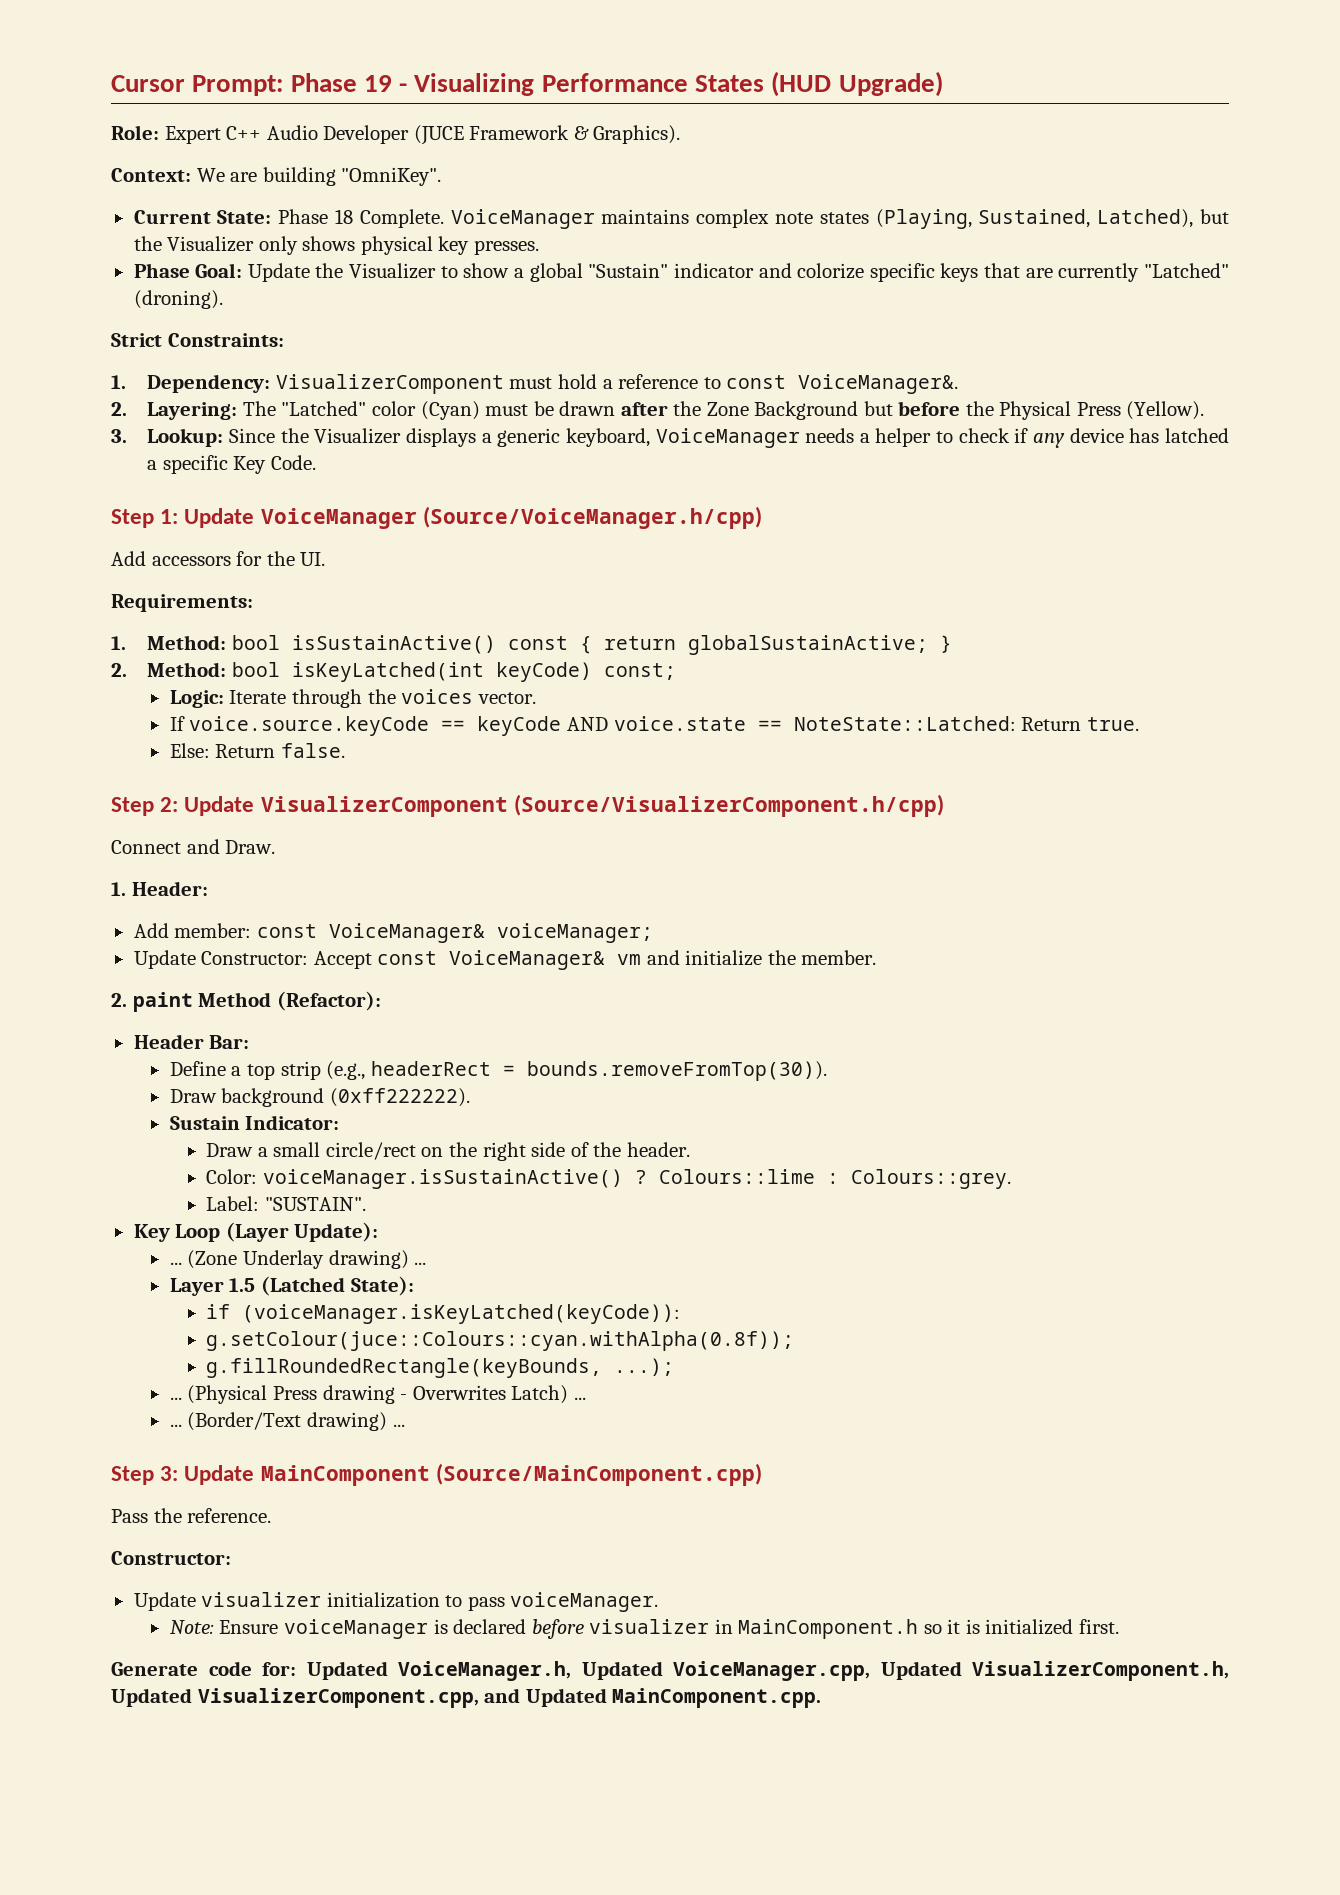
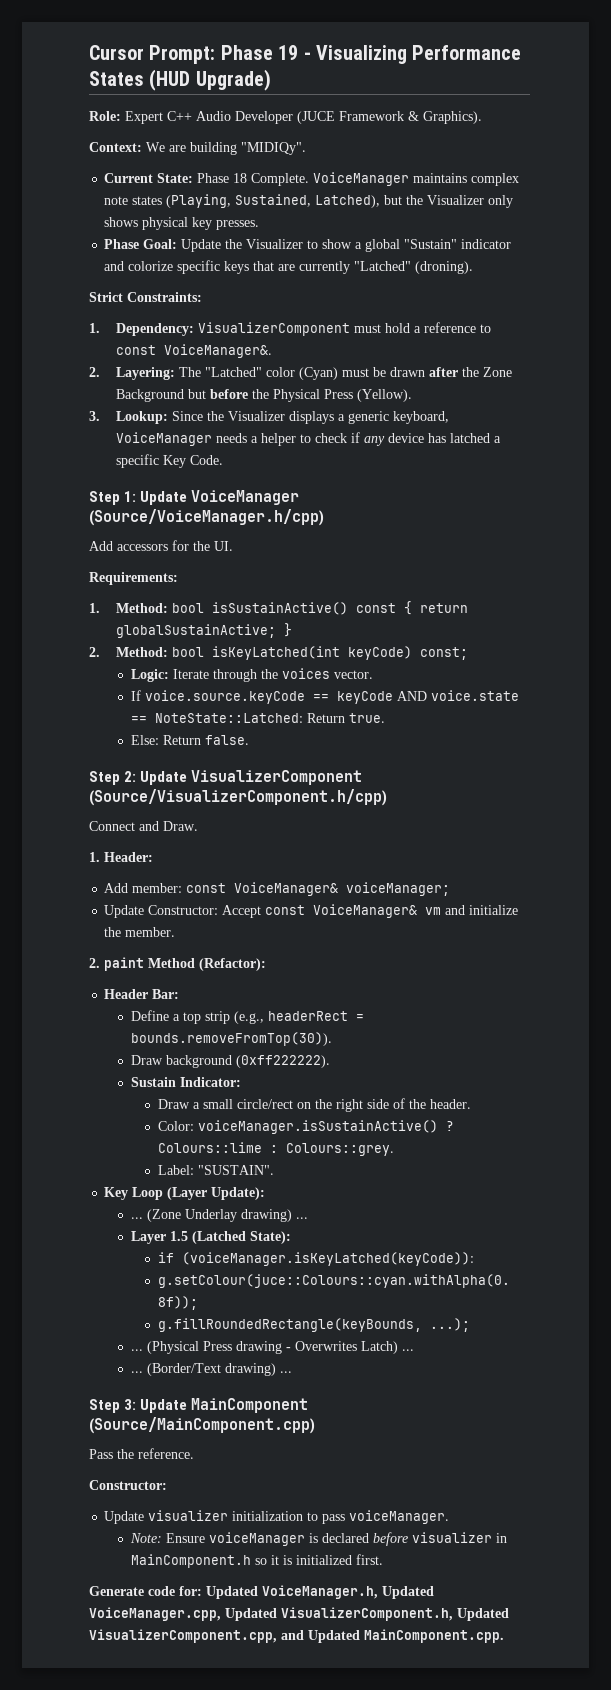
- Context: We are building "OmniKey".
+ Context: We are building "MIDIQy".

